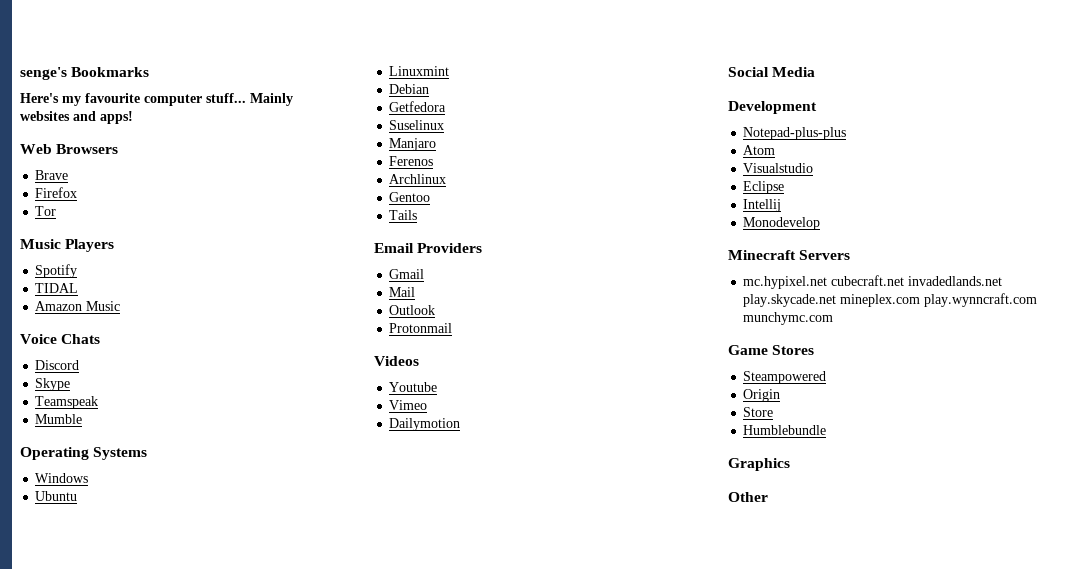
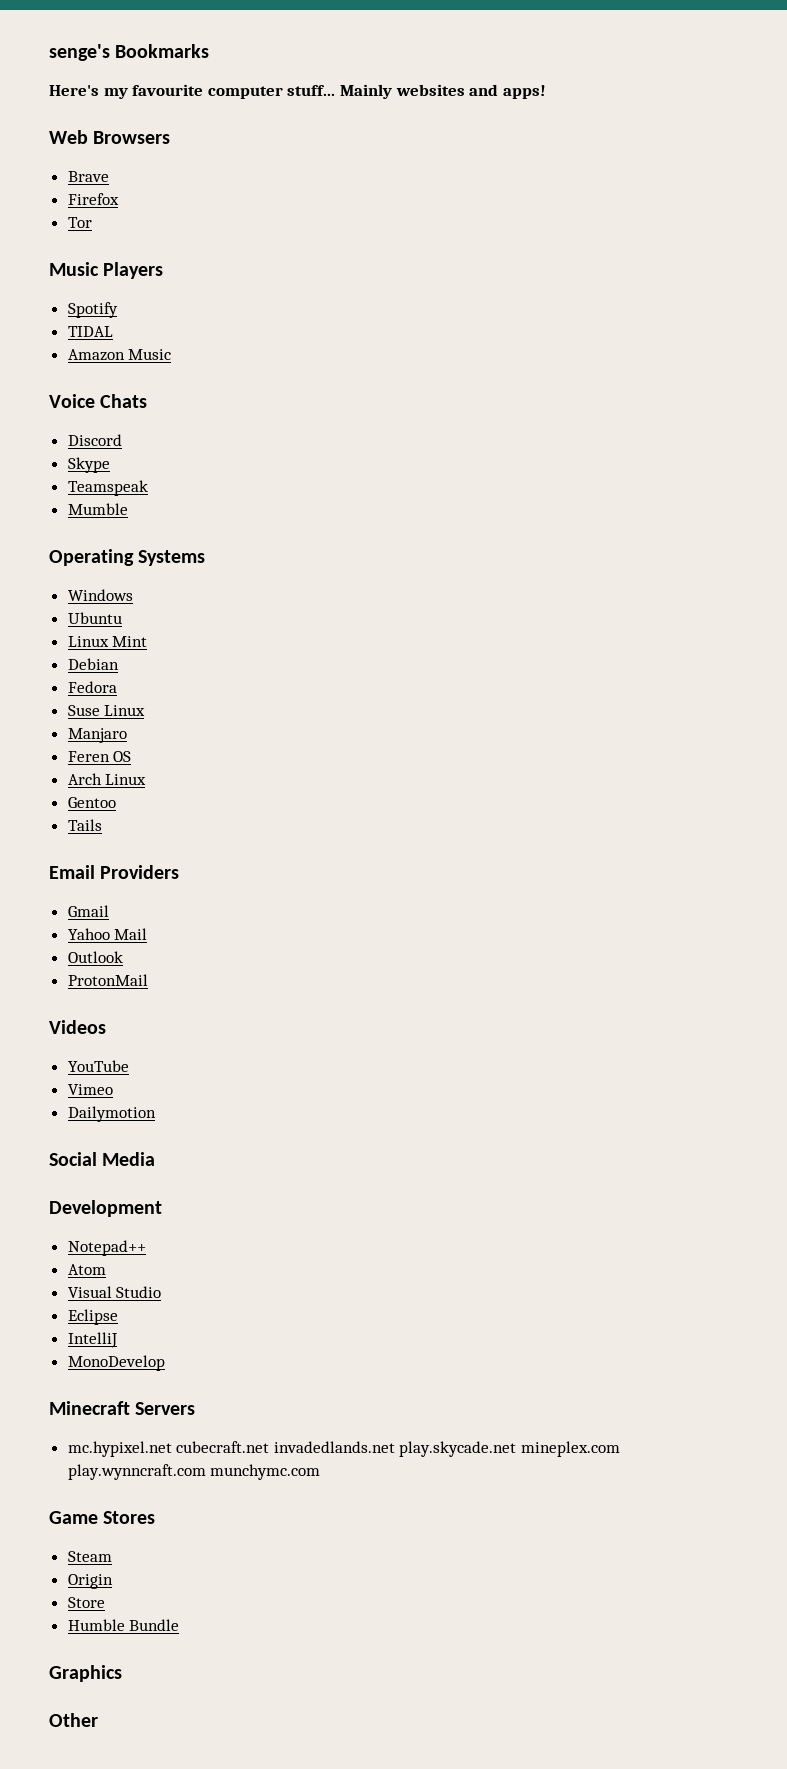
- Linuxmint
+ Linux Mint
- Getfedora
- Suselinux
+ Fedora
+ Suse Linux
  Manjaro
- Ferenos
- Archlinux
+ Feren OS
+ Arch Linux
- Mail
+ Yahoo Mail
- Protonmail
+ ProtonMail
- Youtube
+ YouTube
- Notepad-plus-plus
+ Notepad++
- Visualstudio
+ Visual Studio
- Intellij
- Monodevelop
+ IntelliJ
+ MonoDevelop
- Steampowered
+ Steam
- Humblebundle
+ Humble Bundle

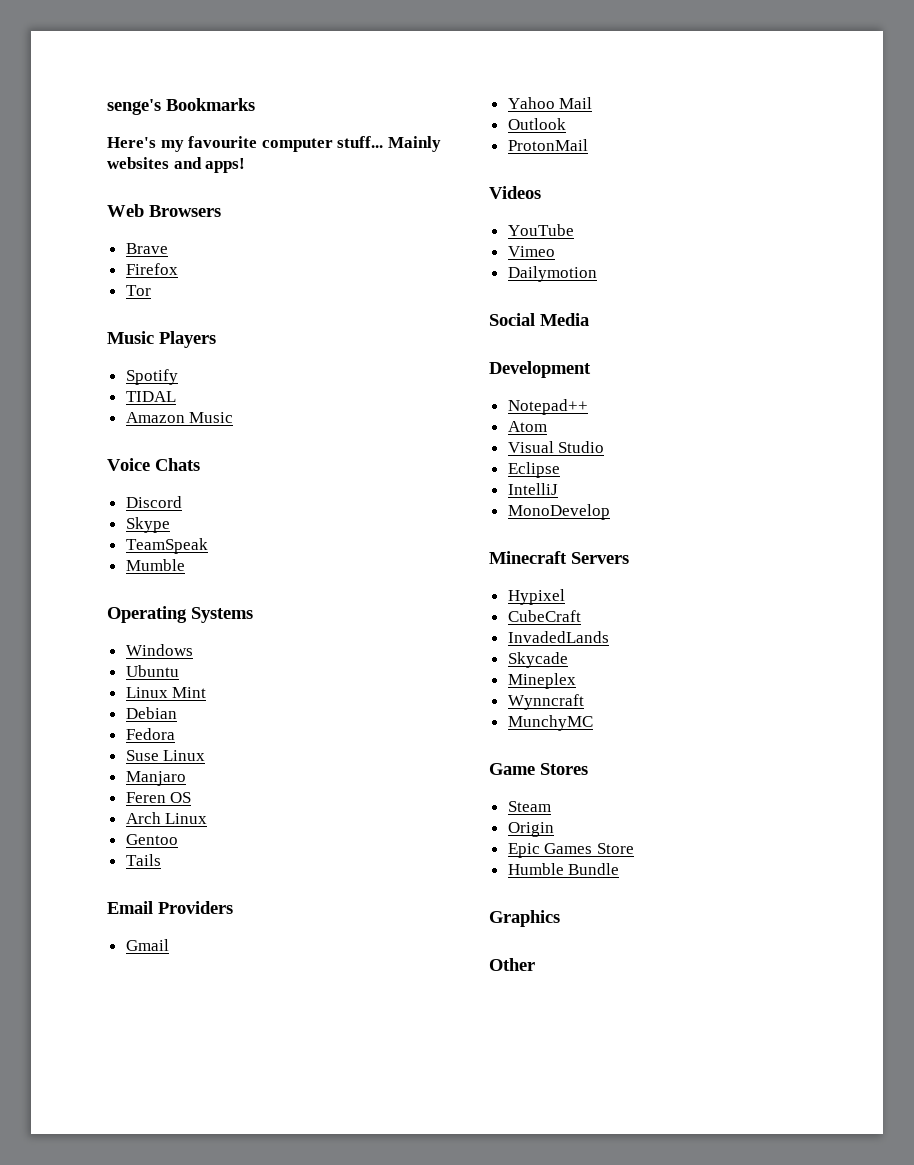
- Teamspeak
+ TeamSpeak
- mc.hypixel.net cubecraft.net invadedlands.net play.skycade.net mineplex.com play.wynncraft.com munchymc.com
+ Hypixel
+ CubeCraft
+ InvadedLands
+ Skycade
+ Mineplex
+ Wynncraft
+ MunchyMC
- Store
+ Epic Games Store

